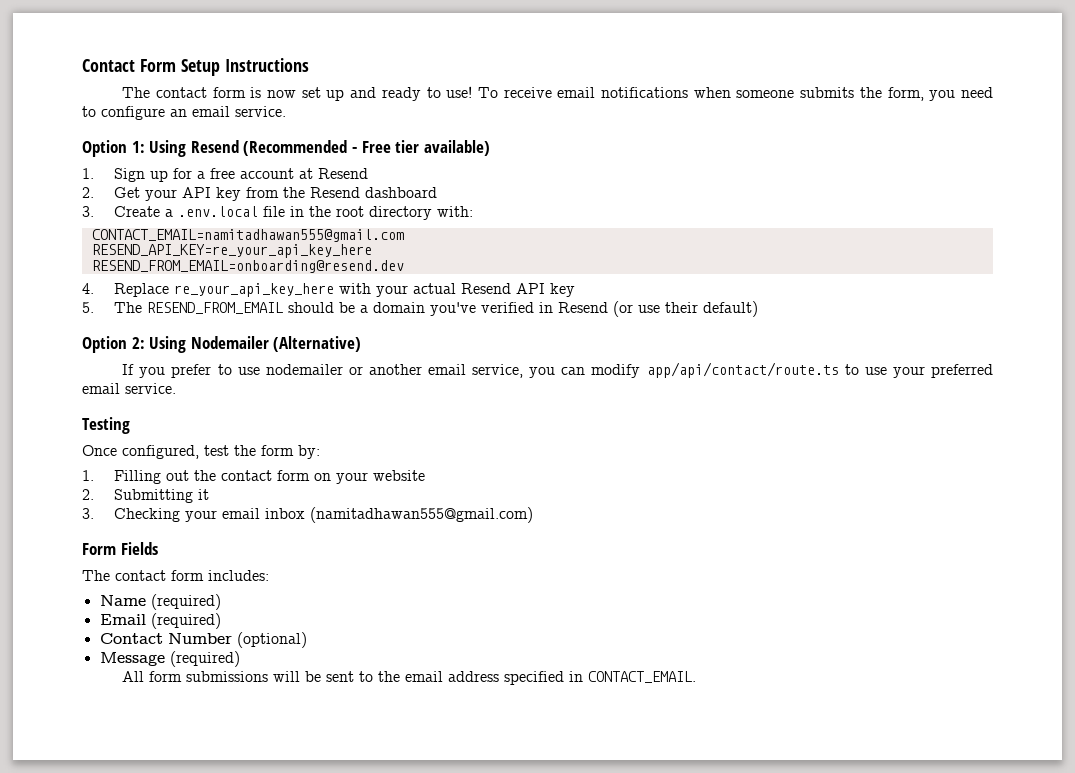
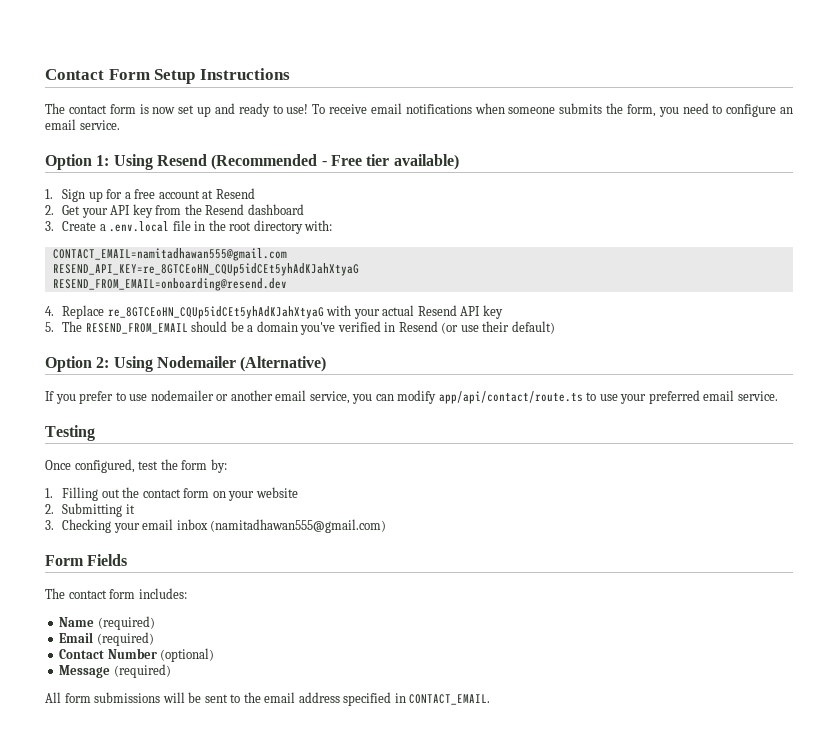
- RESEND_API_KEY=re_your_api_key_here
+ RESEND_API_KEY=re_8GTCEoHN_CQUp5idCEt5yhAdKJahXtyaG
- 4. Replace re_your_api_key_here with your actual Resend API key
+ 4. Replace re_8GTCEoHN_CQUp5idCEt5yhAdKJahXtyaG with your actual Resend API key

